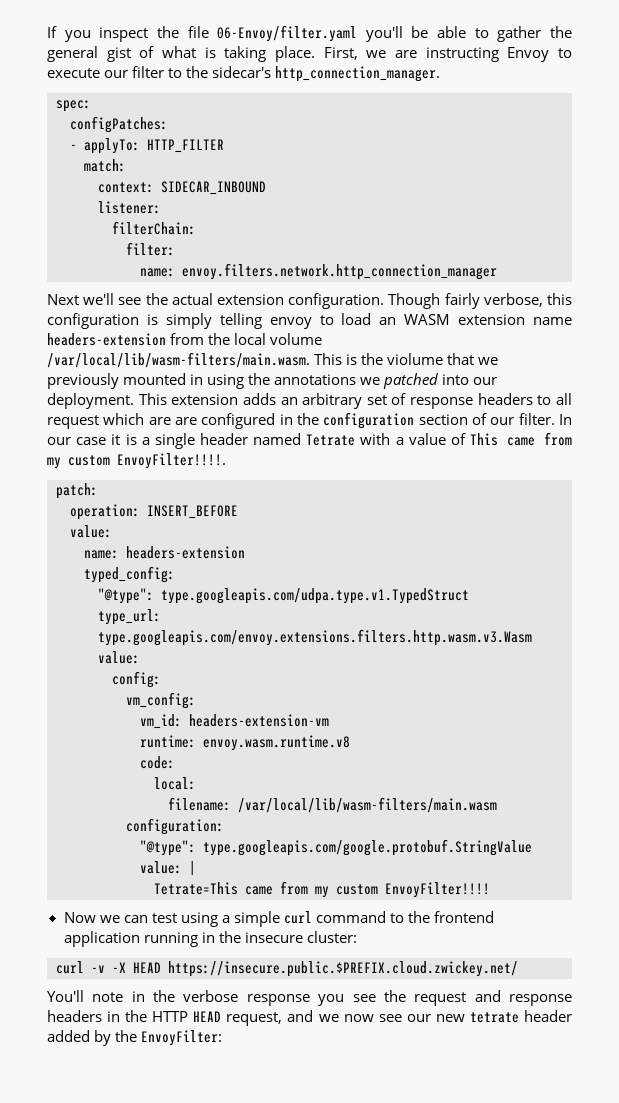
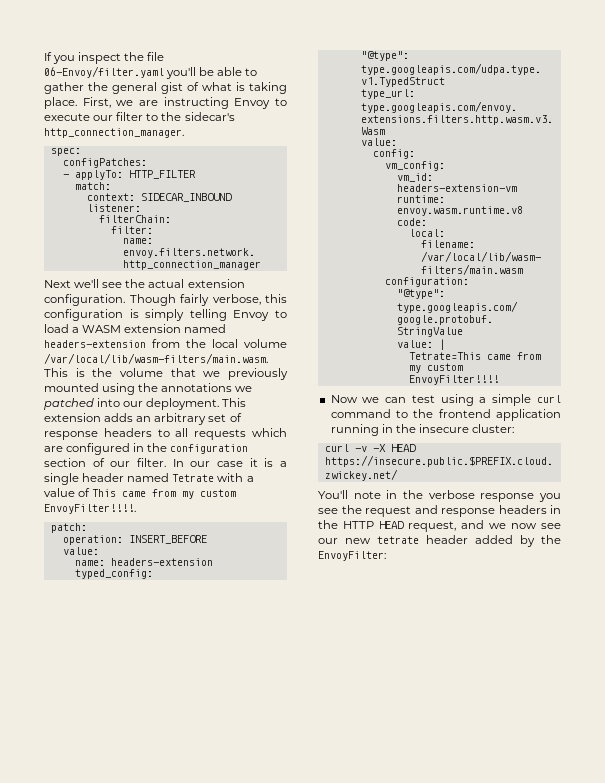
- Though fairly verbose, this configuration is simply telling envoy to load an WASM extension name headers-extension from the local volume /var/local/lib/wasm-filters/main.wasm. This is the violume that we previously mounted in using the annotations we patched into our deployment.
+ Though fairly verbose, this configuration is simply telling Envoy to load a WASM extension named headers-extension from the local volume /var/local/lib/wasm-filters/main.wasm. This is the volume that we previously mounted using the annotations we patched into our deployment.
- This extension adds an arbitrary set of response headers to all request which are are configured in the configuration section of our filter.
+ This extension adds an arbitrary set of response headers to all requests which are configured in the configuration section of our filter.

